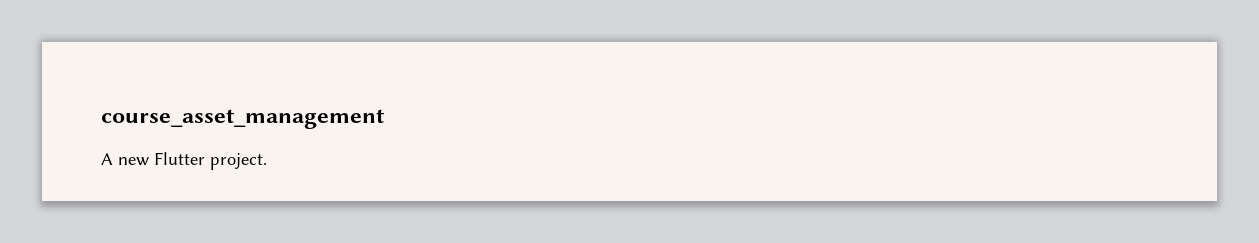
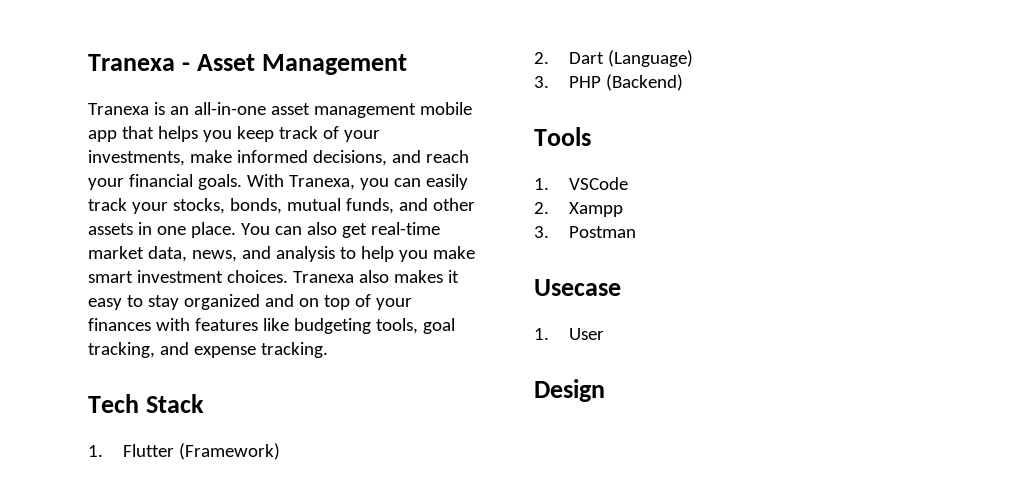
- course_asset_management
- A new Flutter project.
+ Tranexa - Asset Management
+ Tranexa is an all-in-one asset management mobile app that helps you keep track of your investments, make informed decisions, and reach your financial goals. With Tranexa, you can easily track your stocks, bonds, mutual funds, and other assets in one place. You can also get real-time market data, news, and analysis to help you make smart investment choices. Tranexa also makes it easy to stay organized and on top of your finances with features like budgeting tools, goal tracking, and expense tracking.
+ Tech Stack
+ 1. Flutter (Framework)
+ 2. Dart (Language)
+ 3. PHP (Backend)
+ Tools
+ 1. VSCode
+ 2. Xampp
+ 3. Postman
+ Usecase
+ 1. User
+ Design

